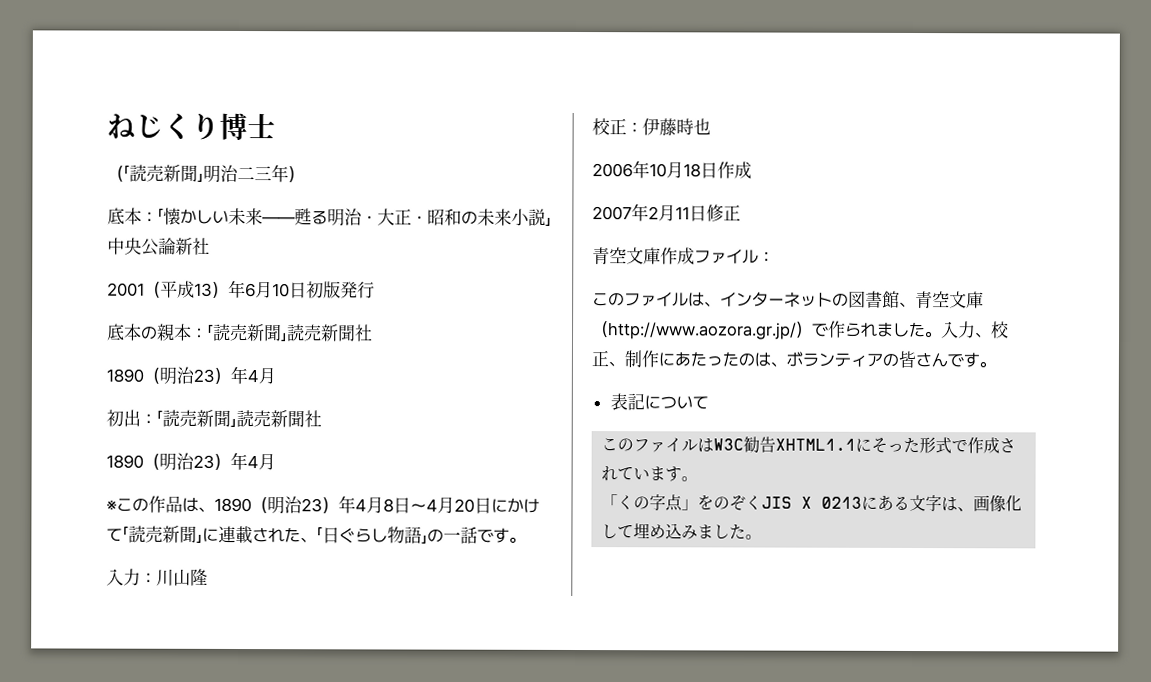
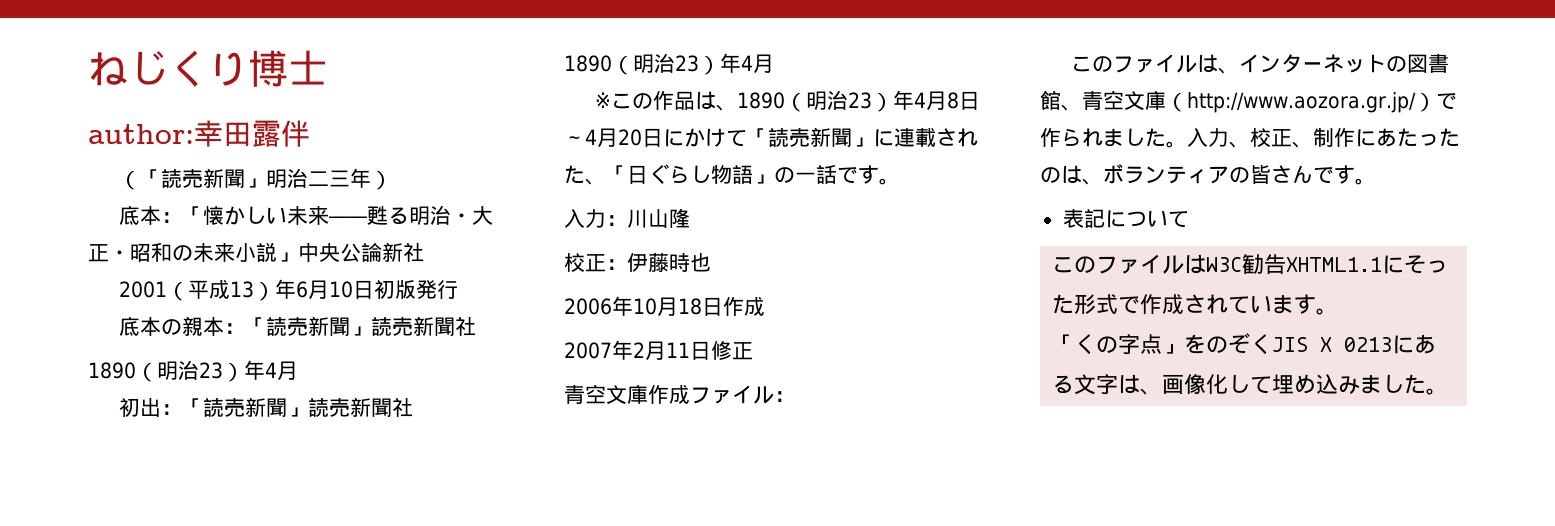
+ author:幸田露伴

